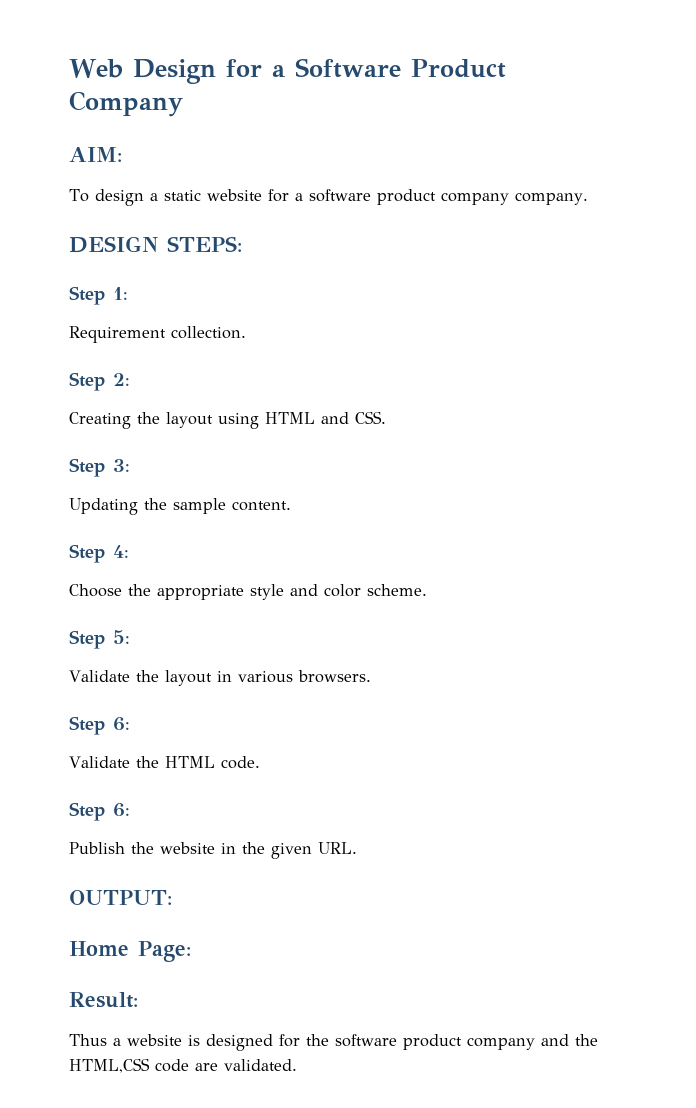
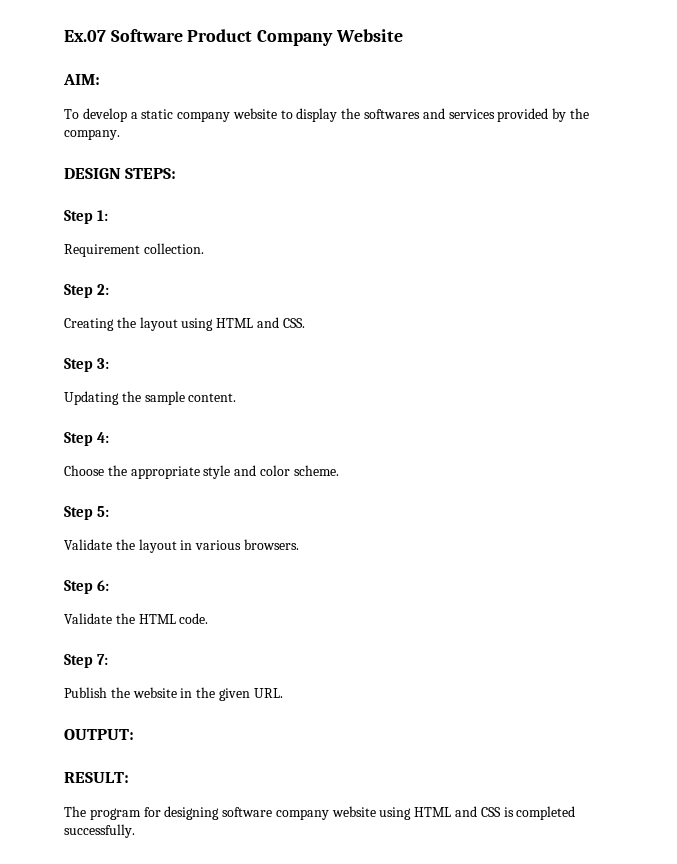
- Web Design for a Software Product Company
+ Ex.07 Software Product Company Website
- To design a static website for a software product company company.
+ To develop a static company website to display the softwares and services provided by the company.
  Validate the HTML code.
- Step 6:
+ Step 7:
- Home Page:
- Result:
- Thus a website is designed for the software product company and the HTML,CSS code are validated.
+ RESULT:
+ The program for designing software company website using HTML and CSS is completed successfully.

